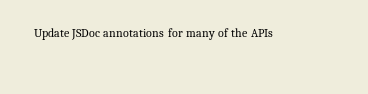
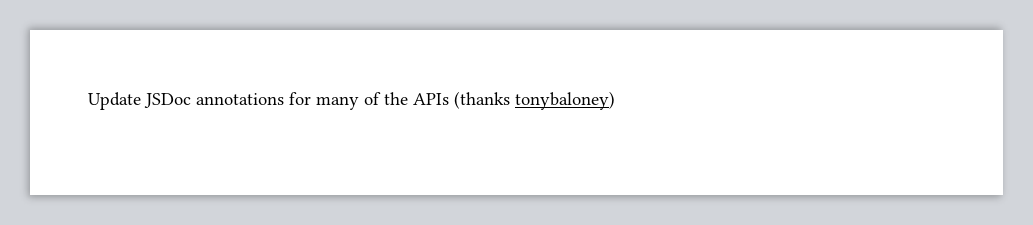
- Update JSDoc annotations for many of the APIs
+ Update JSDoc annotations for many of the APIs (thanks tonybaloney)

